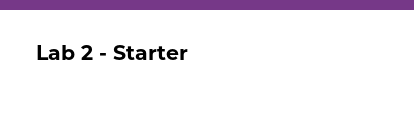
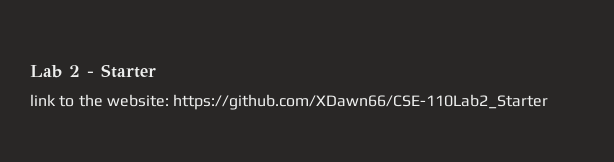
+ link to the website: https://github.com/XDawn66/CSE-110Lab2_Starter

